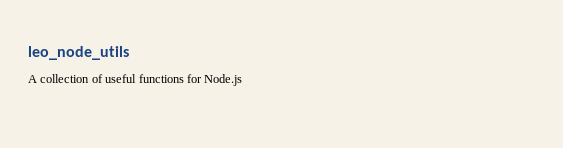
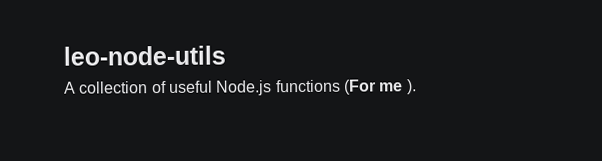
- leo_node_utils
+ leo-node-utils
- A collection of useful functions for Node.js
+ A collection of useful Node.js functions (For me ).

